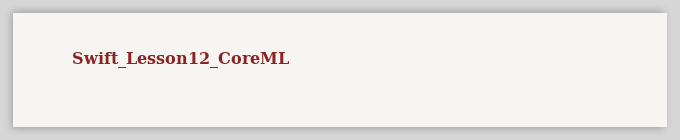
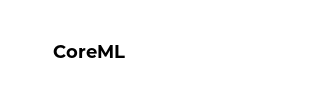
- Swift_Lesson12_CoreML
+ CoreML

